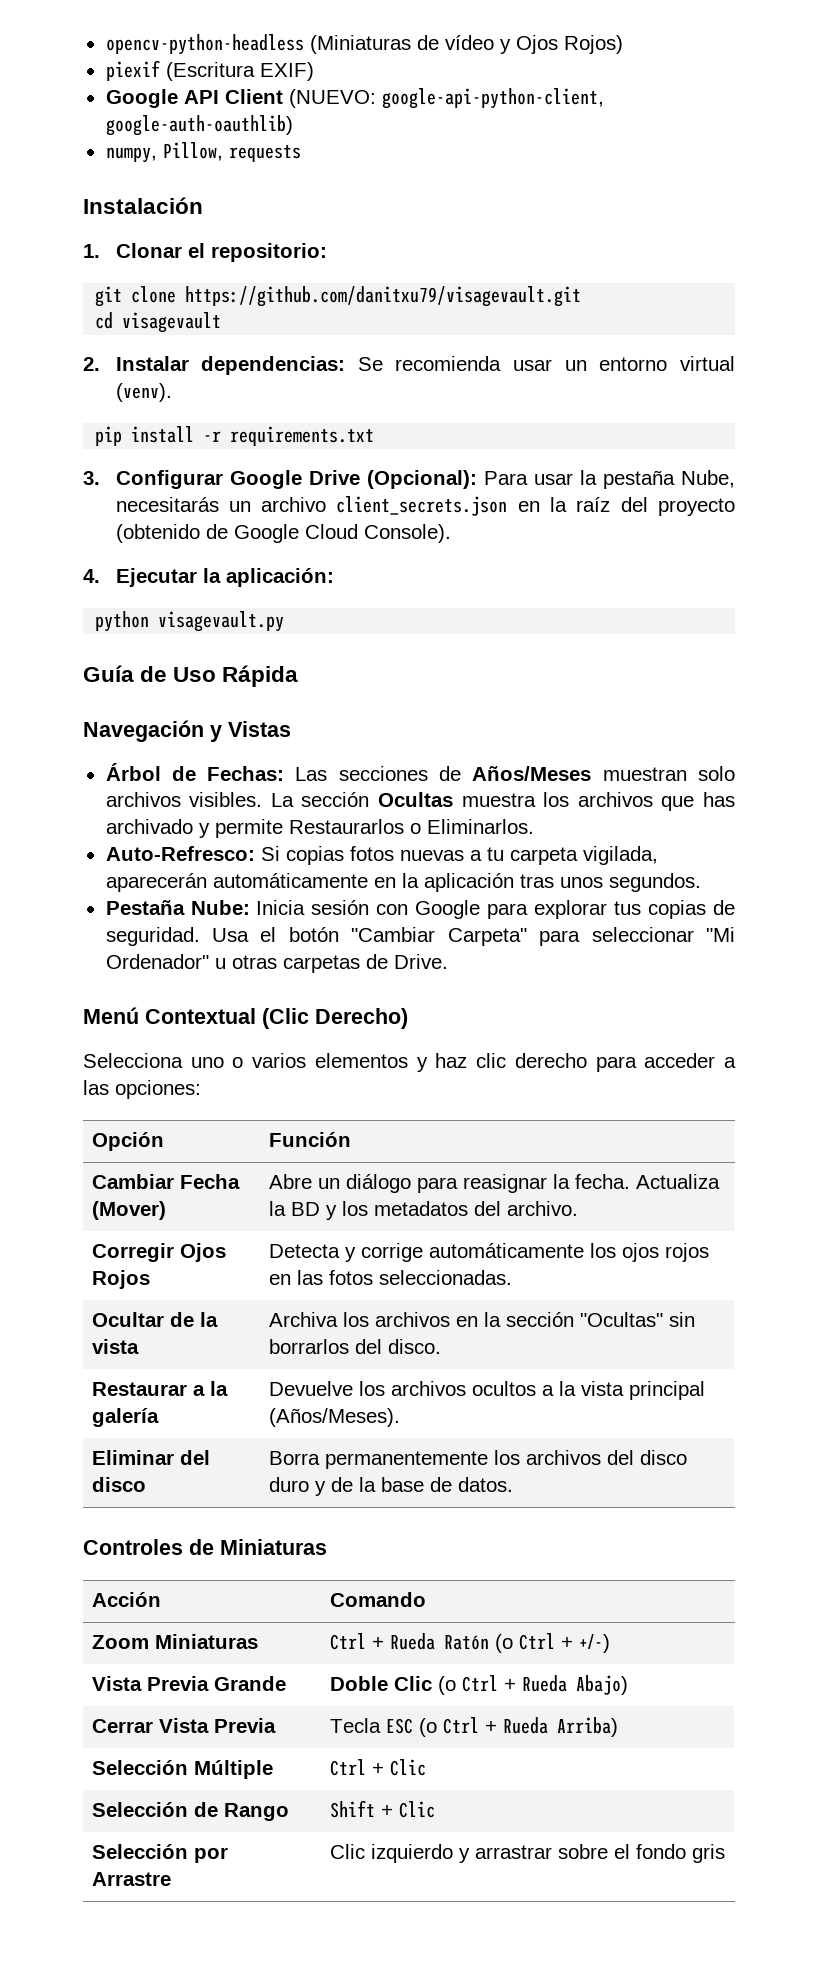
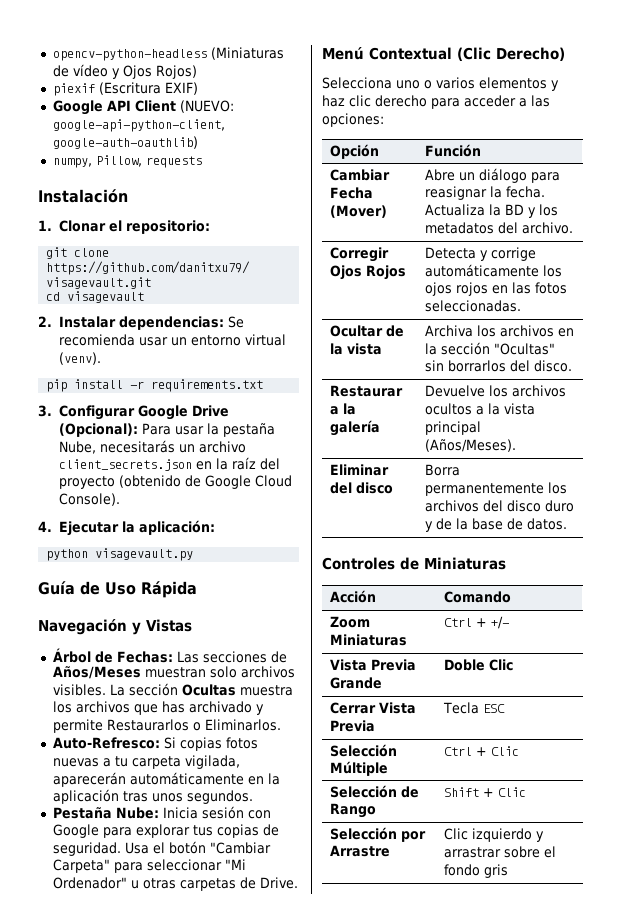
- Zoom Miniaturas | Ctrl + Rueda Ratón (o Ctrl + +/-)
+ Zoom Miniaturas | Ctrl + +/-
- Vista Previa Grande | Doble Clic (o Ctrl + Rueda Abajo)
+ Vista Previa Grande | Doble Clic
- Cerrar Vista Previa | Tecla ESC (o Ctrl + Rueda Arriba)
+ Cerrar Vista Previa | Tecla ESC

